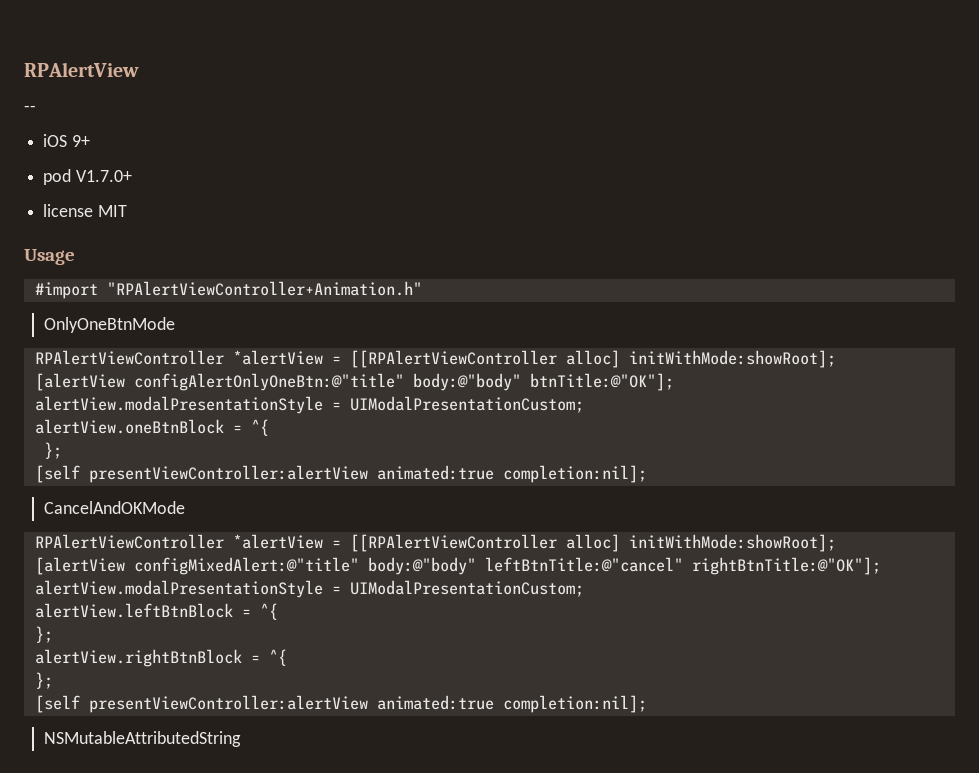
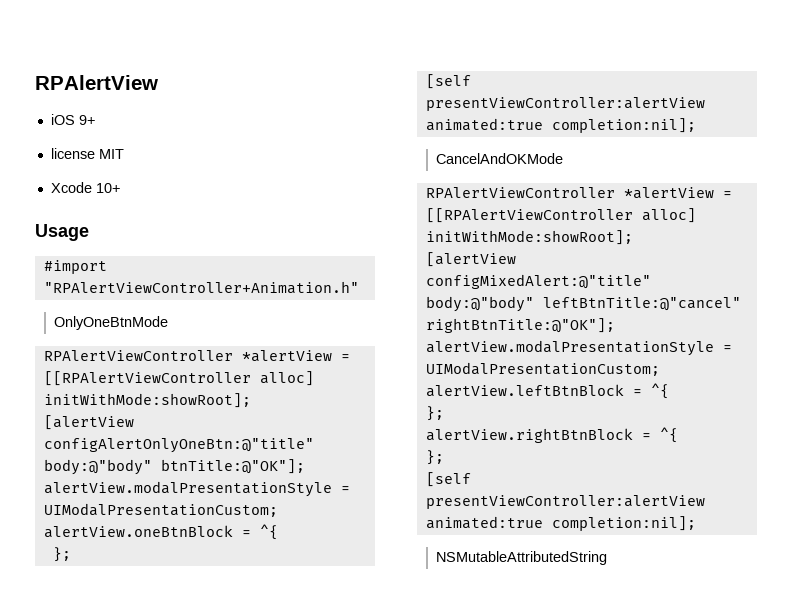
- --
- pod V1.7.0+
+ Xcode 10+

